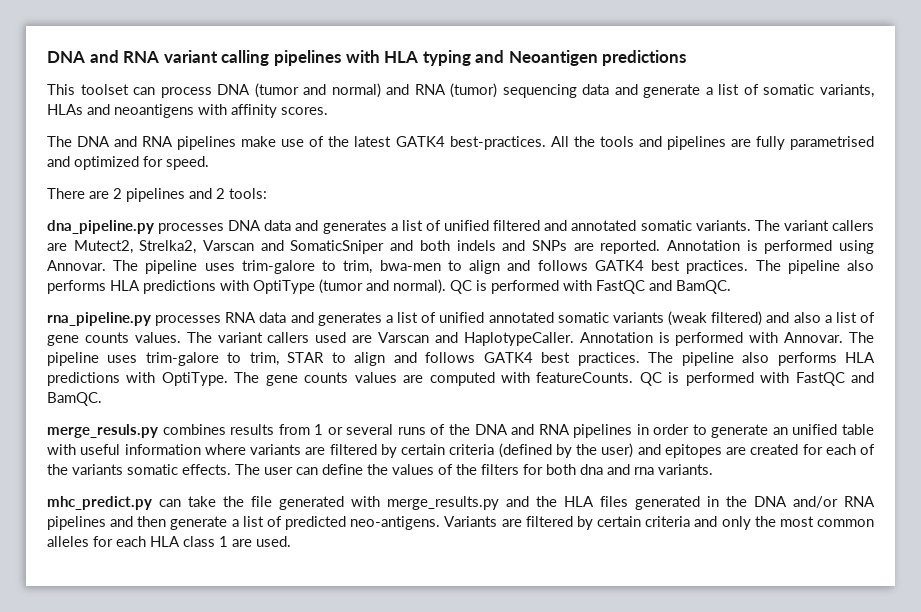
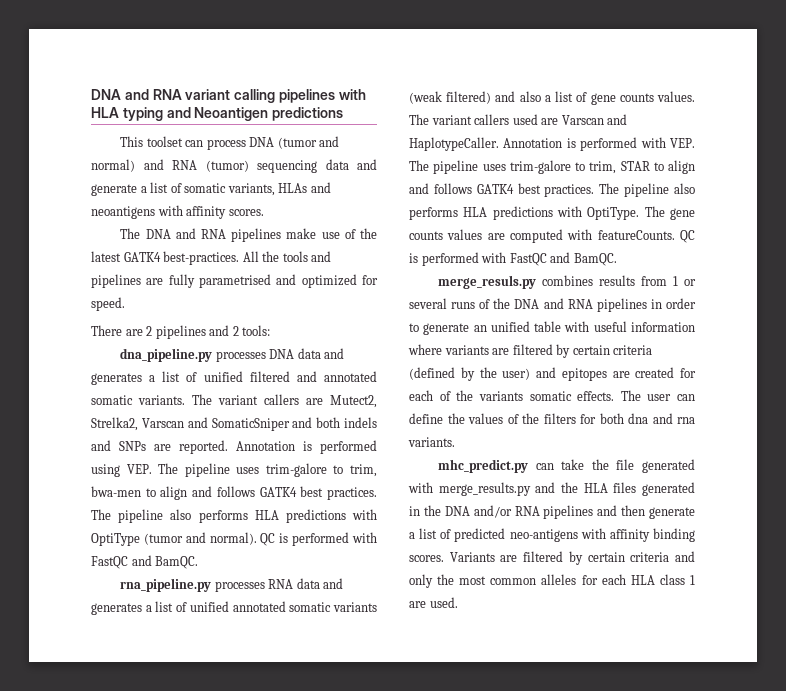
- Annotation is performed using Annovar. The pipeline uses trim-galore to trim, bwa-men to align and follows GATK4 best practices.
+ Annotation is performed using VEP. The pipeline uses trim-galore to trim, bwa-men to align and follows GATK4 best practices.
- Annotation is performed with Annovar. The pipeline uses trim-galore to trim, STAR to align and follows GATK4 best practices.
+ Annotation is performed with VEP. The pipeline uses trim-galore to trim, STAR to align and follows GATK4 best practices.
- mhc_predict.py can take the file generated with merge_results.py and the HLA files generated in the DNA and/or RNA pipelines and then generate a list of predicted neo-antigens.
+ mhc_predict.py can take the file generated with merge_results.py and the HLA files generated in the DNA and/or RNA pipelines and then generate a list of predicted neo-antigens with affinity binding scores.

